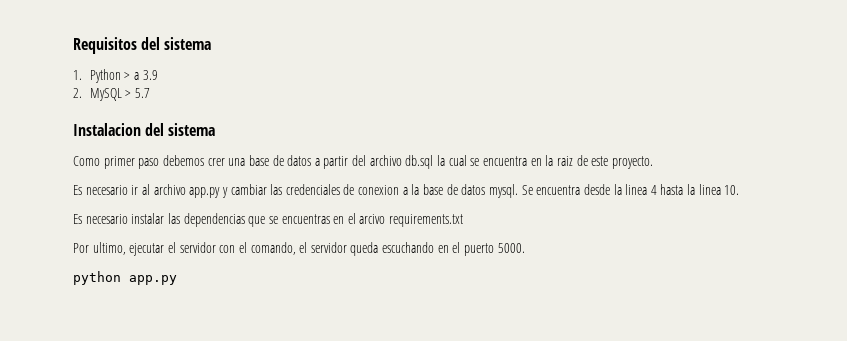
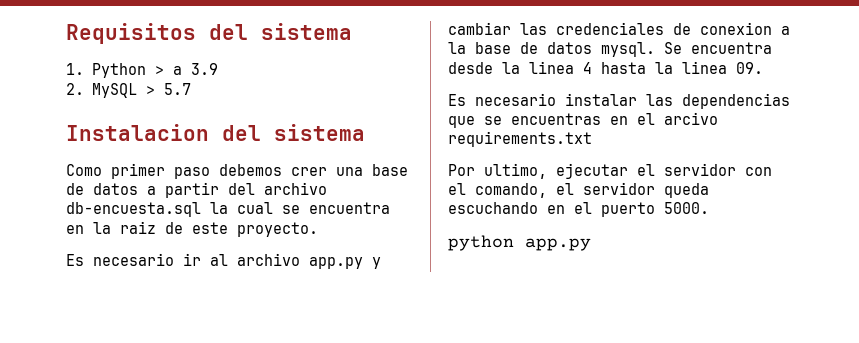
- Como primer paso debemos crer una base de datos a partir del archivo db.sql la cual se encuentra en la raiz de este proyecto.
+ Como primer paso debemos crer una base de datos a partir del archivo db-encuesta.sql la cual se encuentra en la raiz de este proyecto.
- Se encuentra desde la linea 4 hasta la linea 10.
+ Se encuentra desde la linea 4 hasta la linea 09.

